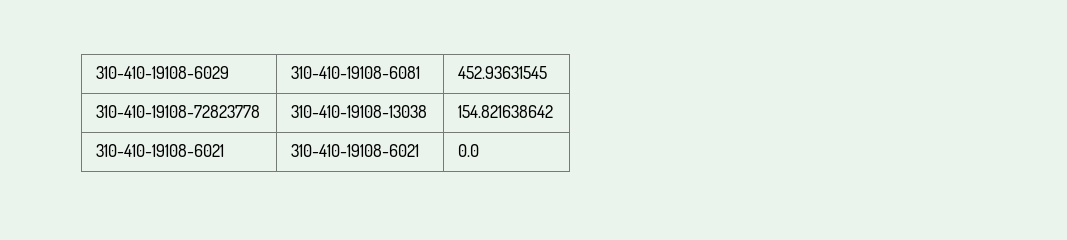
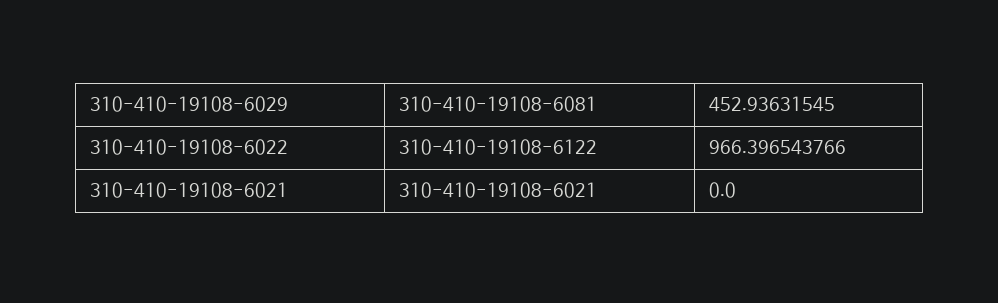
- 310-410-19108-72823778 | 310-410-19108-13038 | 154.821638642
+ 310-410-19108-6022 | 310-410-19108-6122 | 966.396543766

